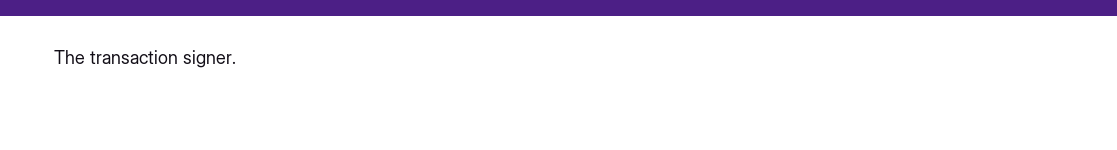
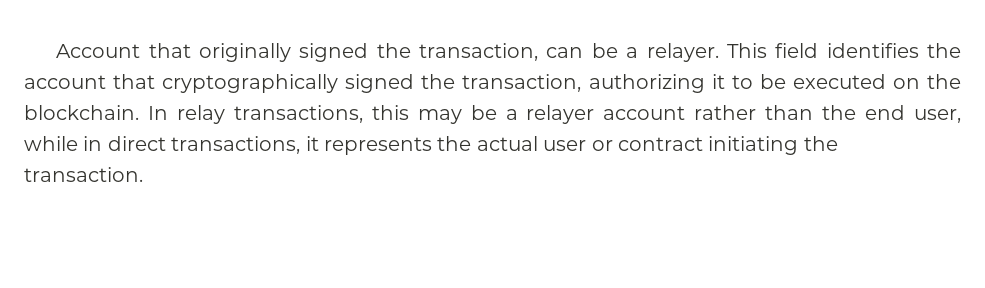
- The transaction signer.
+ Account that originally signed the transaction, can be a relayer. This field identifies the account that cryptographically signed the transaction, authorizing it to be executed on the blockchain. In relay transactions, this may be a relayer account rather than the end user, while in direct transactions, it represents the actual user or contract initiating the transaction.

